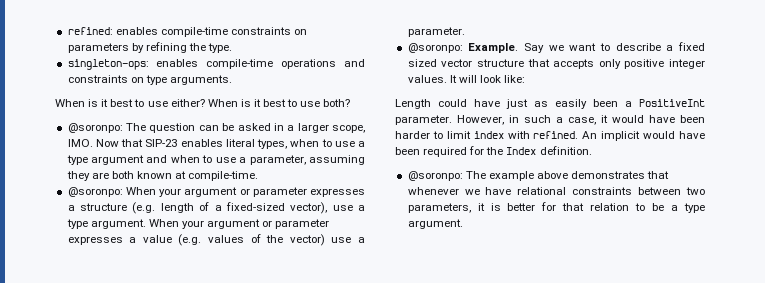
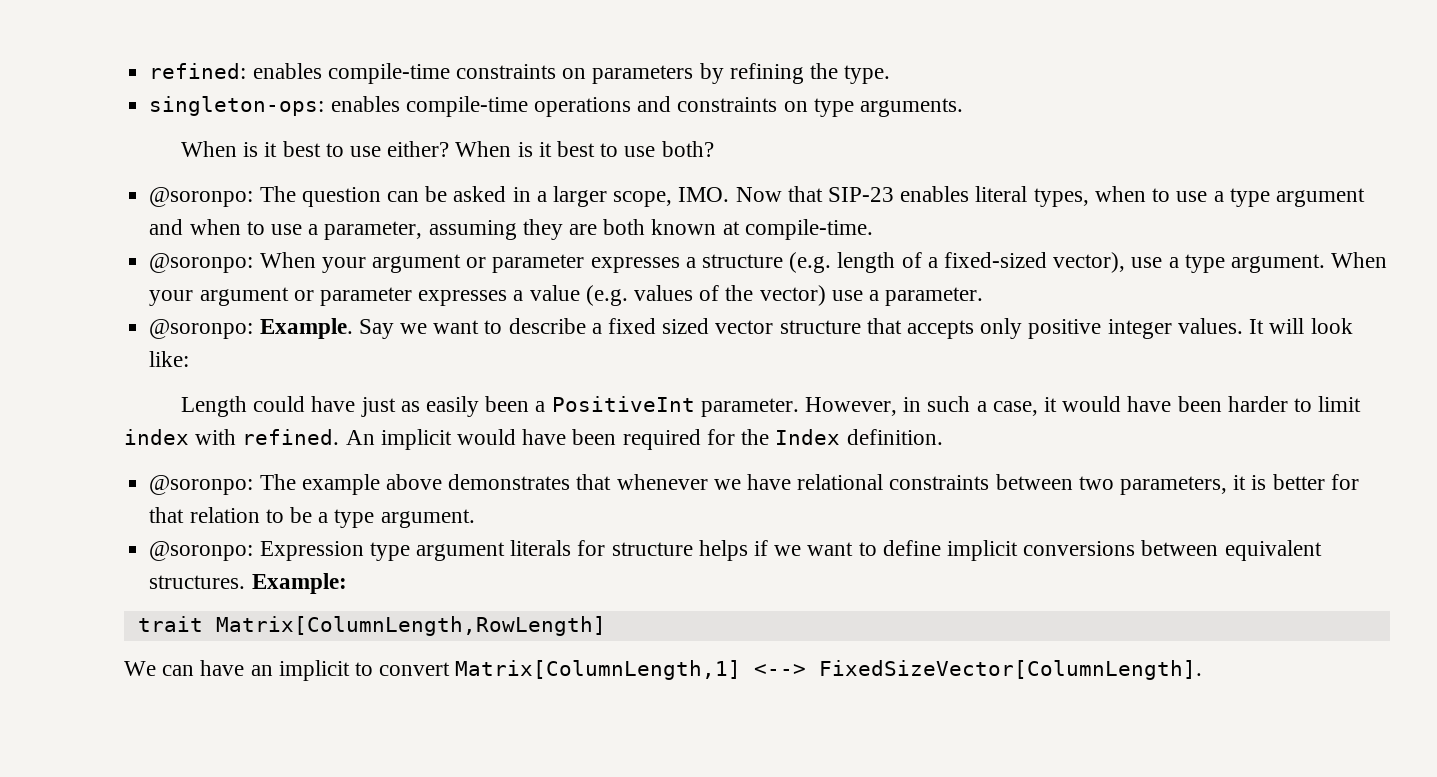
+ @soronpo: Expression type argument literals for structure helps if we want to define implicit conversions between equivalent structures. Example:
+ trait Matrix[ColumnLength,RowLength]
+ We can have an implicit to convert Matrix[ColumnLength,1] <--> FixedSizeVector[ColumnLength].

